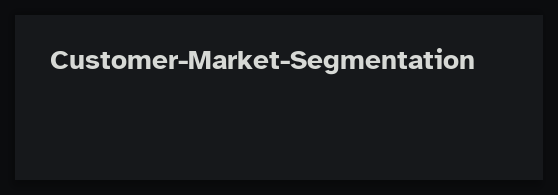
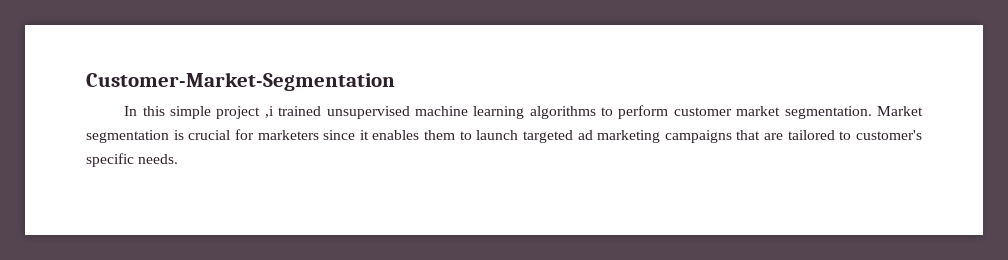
+ In this simple project ,i trained unsupervised machine learning algorithms to perform customer market segmentation. Market segmentation is crucial for marketers since it enables them to launch targeted ad marketing campaigns that are tailored to customer's specific needs.

